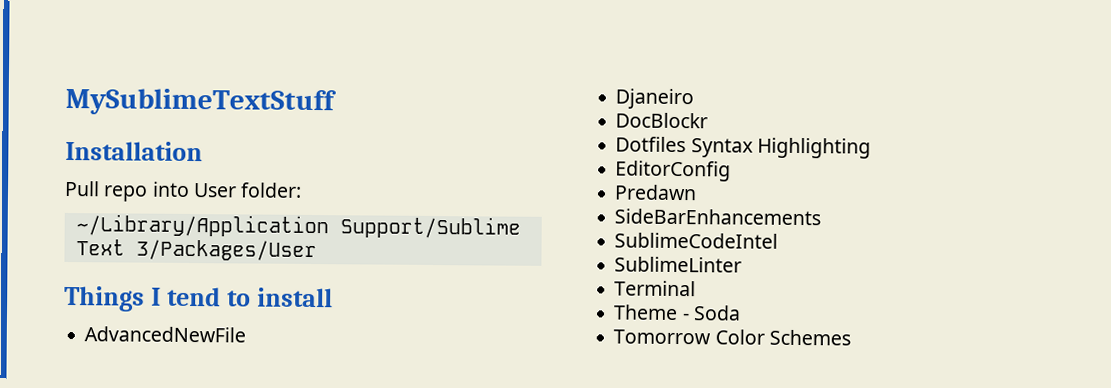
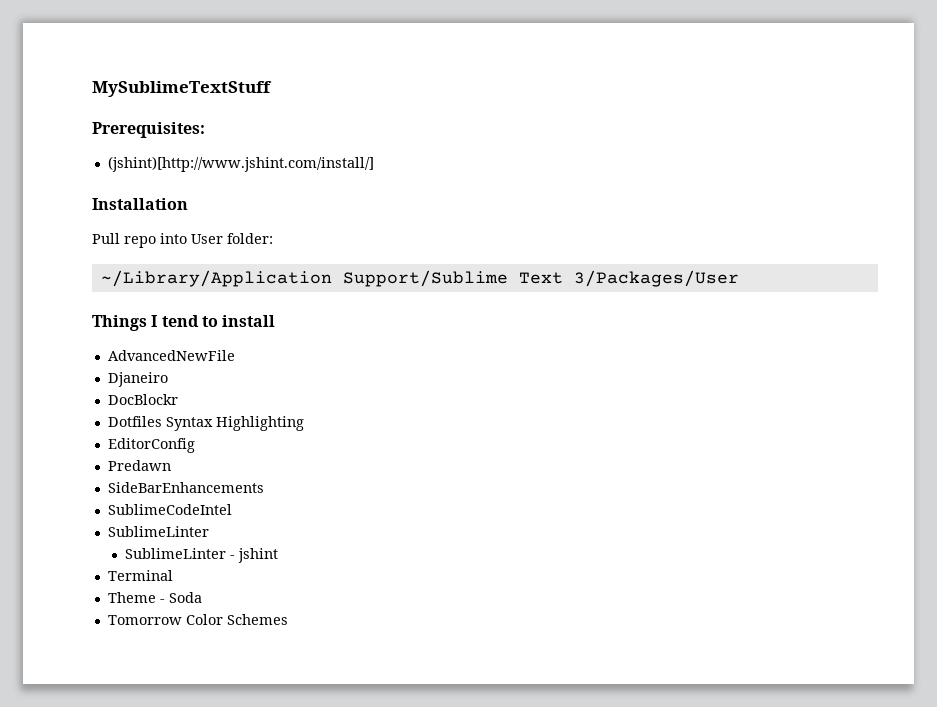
+ Prerequisites:
+ (jshint)[http://www.jshint.com/install/]
+ SublimeLinter - jshint

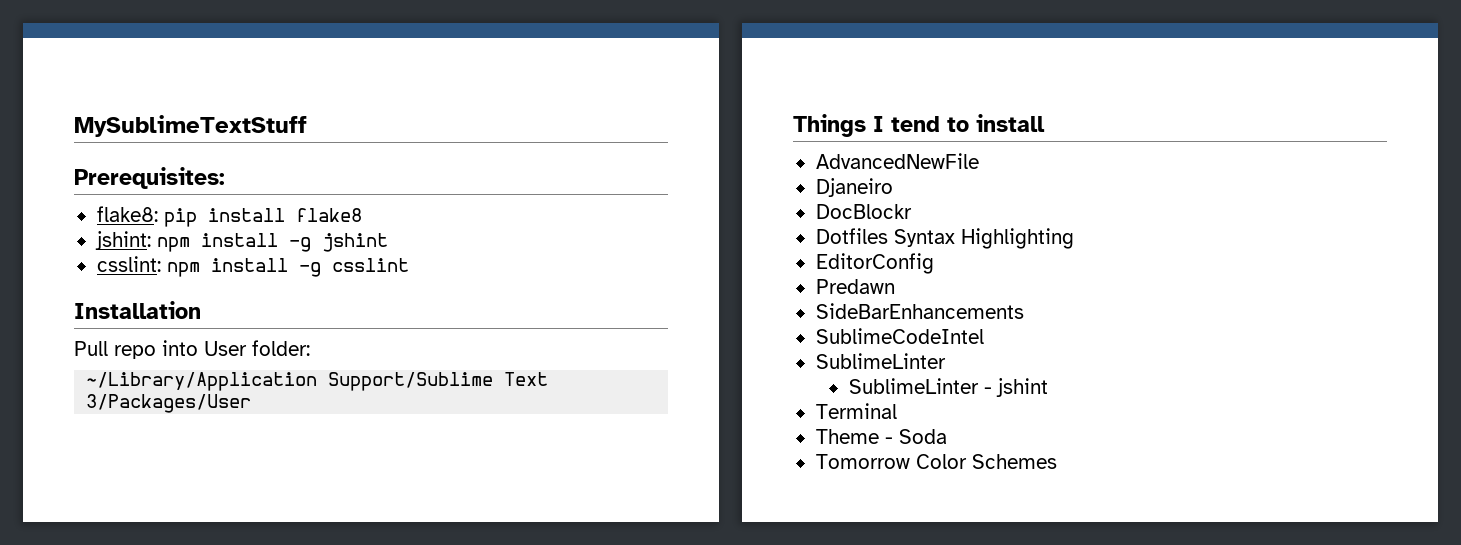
- (jshint)[http://www.jshint.com/install/]
+ flake8: pip install flake8
+ jshint: npm install -g jshint
+ csslint: npm install -g csslint

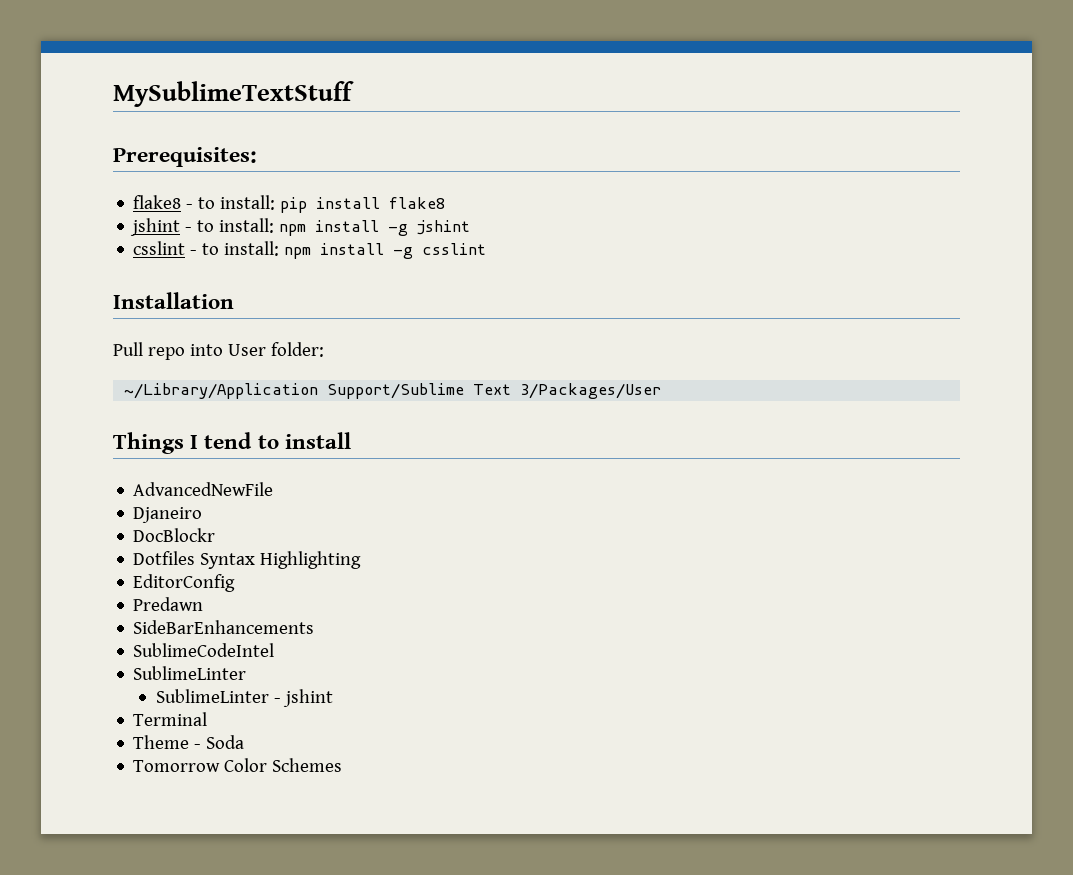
- flake8: pip install flake8
+ flake8 - to install: pip install flake8
- jshint: npm install -g jshint
+ jshint - to install: npm install -g jshint
- csslint: npm install -g csslint
+ csslint - to install: npm install -g csslint

